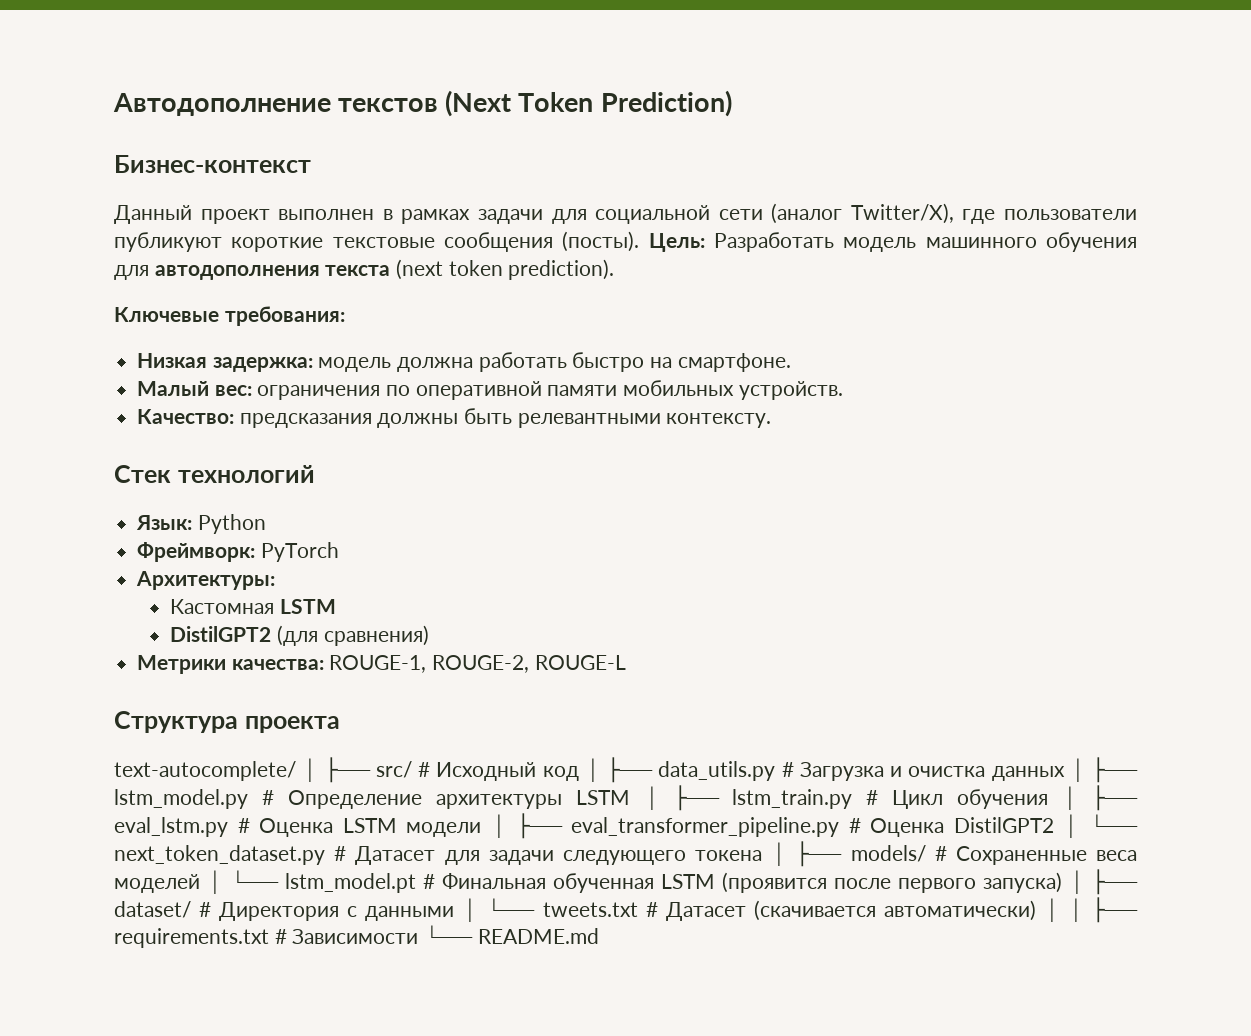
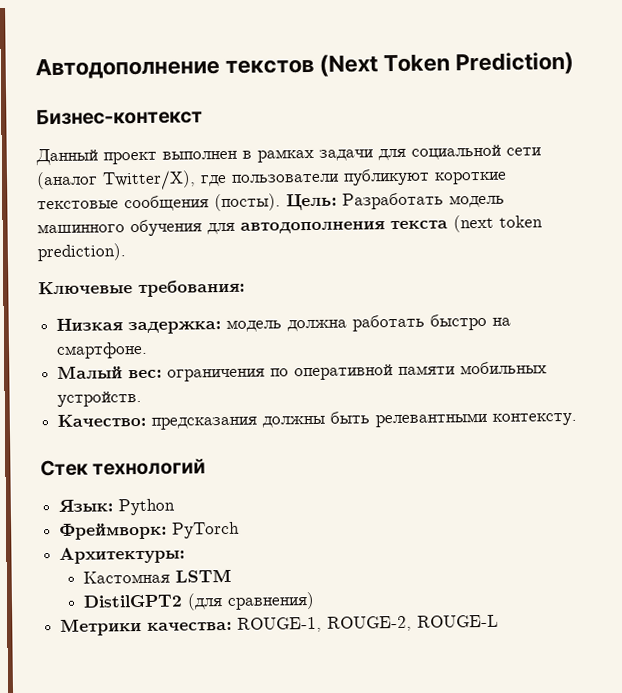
- Структура проекта
- text-autocomplete/ │ ├── src/ # Исходный код │ ├── data_utils.py # Загрузка и очистка данных │ ├── lstm_model.py # Определение архитектуры LSTM │ ├── lstm_train.py # Цикл обучения │ ├── eval_lstm.py # Оценка LSTM модели │ ├── eval_transformer_pipeline.py # Оценка DistilGPT2 │ └── next_token_dataset.py # Датасет для задачи следующего токена │ ├── models/ # Сохраненные веса моделей │ └── lstm_model.pt # Финальная обученная LSTM (проявится после первого запуска) │ ├── dataset/ # Директория с данными │ └── tweets.txt # Датасет (скачивается автоматически) │ │ ├── requirements.txt # Зависимости └── README.md

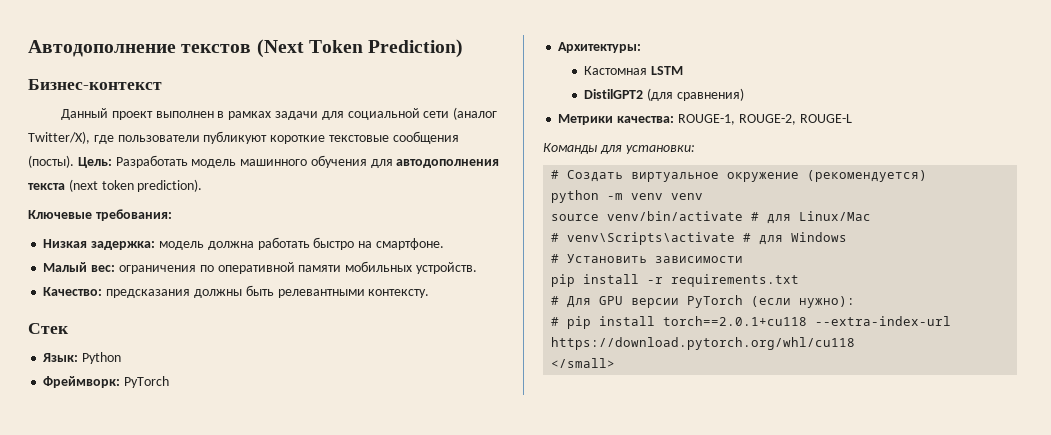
- Стек технологий
+ Стек
+ Команды для установки:
+ # Создать виртуальное окружение (рекомендуется)
+ python -m venv venv
+ source venv/bin/activate # для Linux/Mac
+ # venv\Scripts\activate # для Windows
+ # Установить зависимости
+ pip install -r requirements.txt
+ # Для GPU версии PyTorch (если нужно):
+ # pip install torch==2.0.1+cu118 --extra-index-url https://download.pytorch.org/whl/cu118
+ </small>

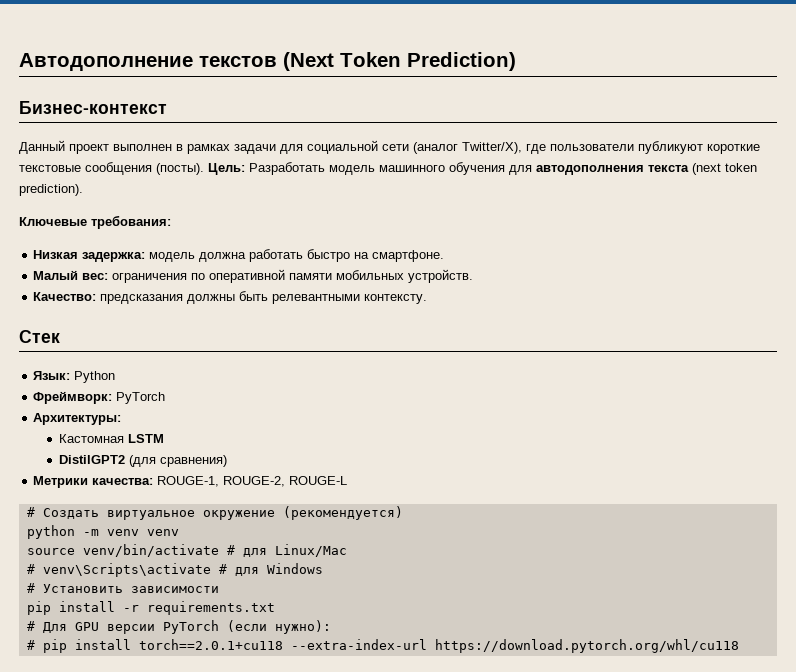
- Команды для установки:
- </small>

